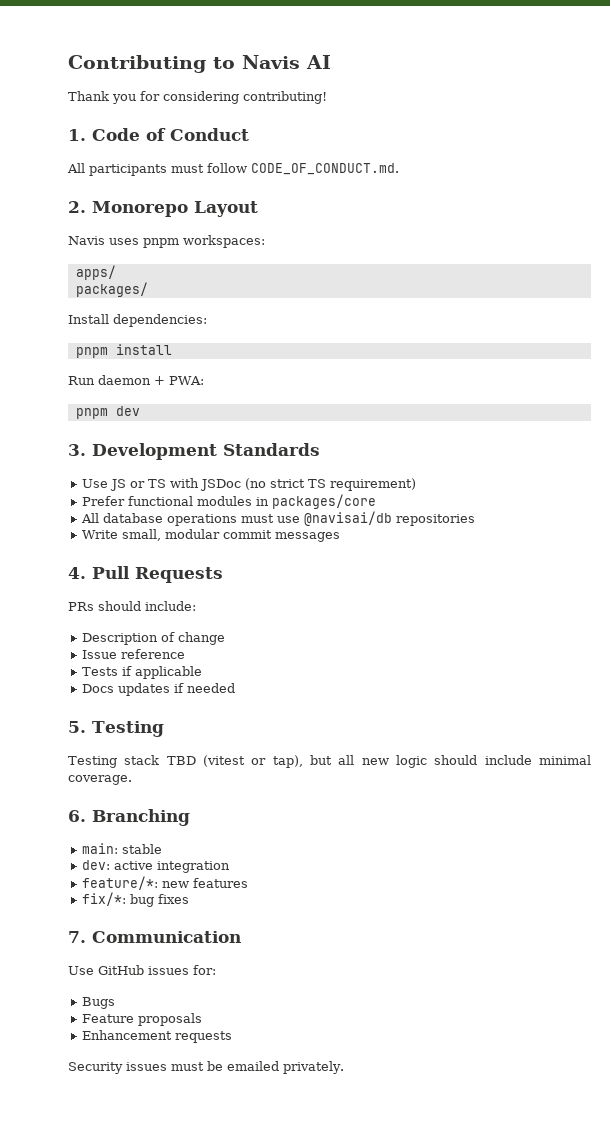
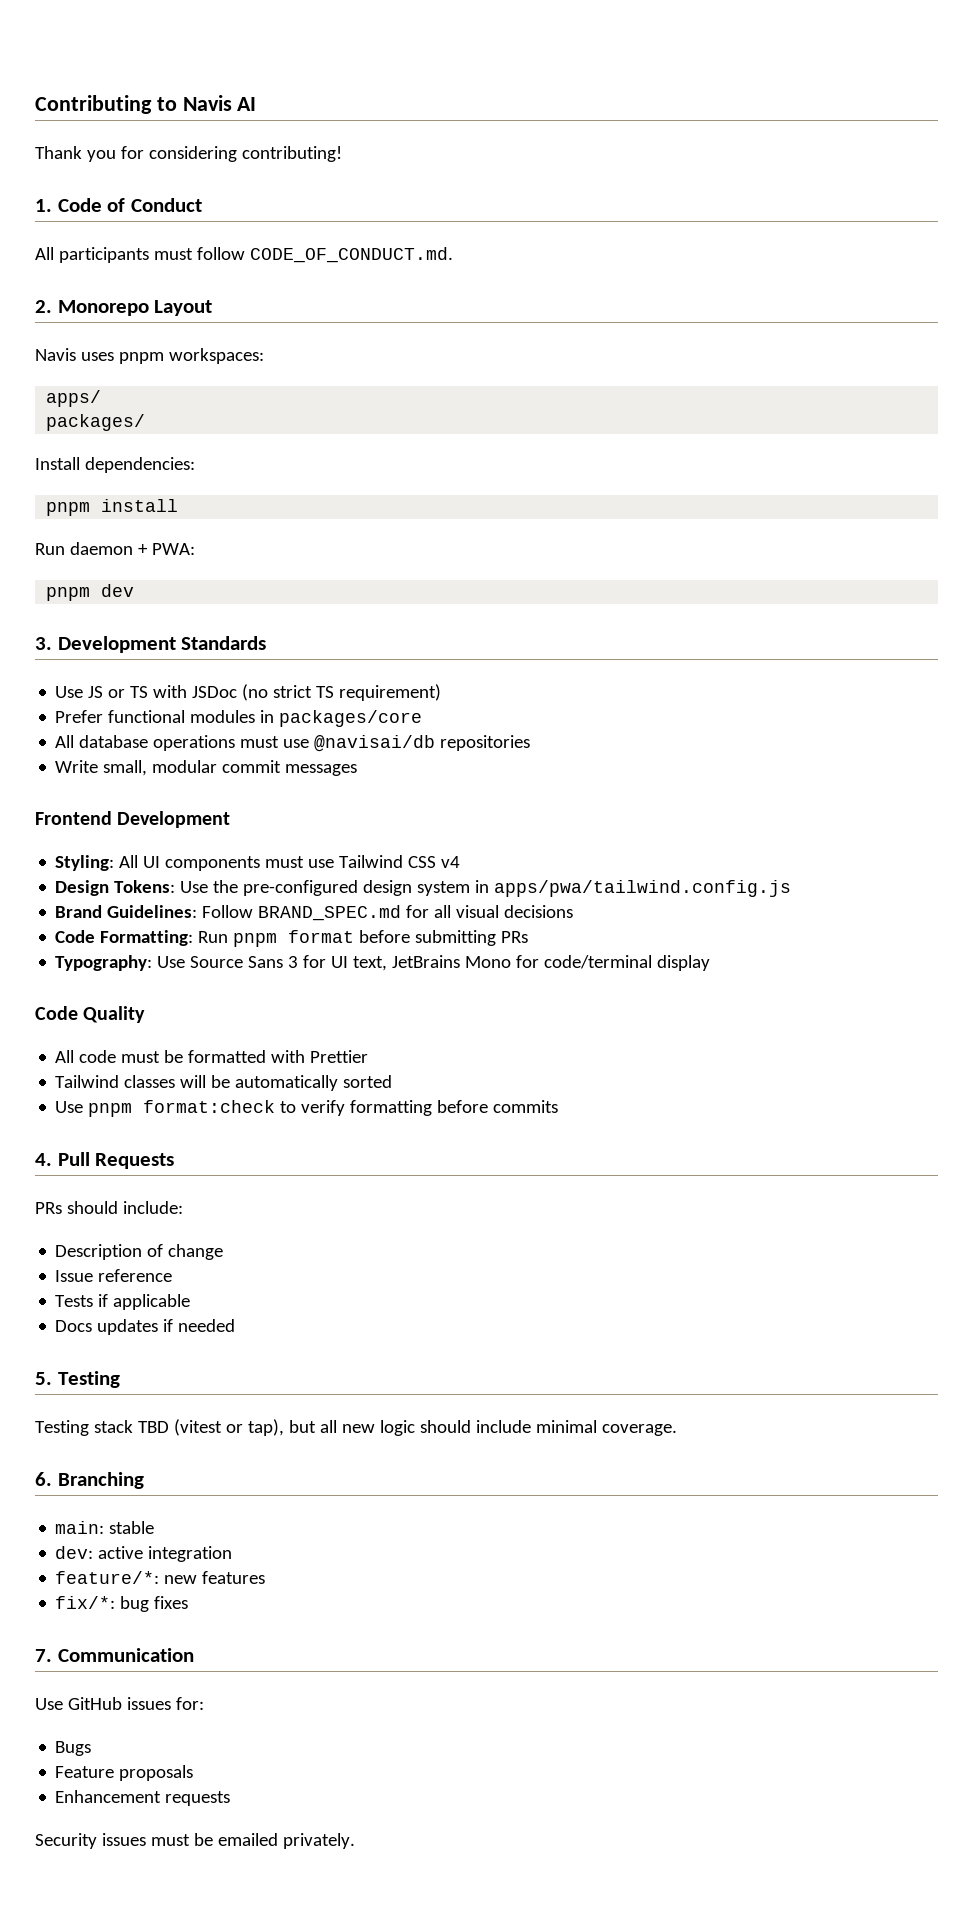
+ Frontend Development
+ Styling: All UI components must use Tailwind CSS v4
+ Design Tokens: Use the pre-configured design system in apps/pwa/tailwind.config.js
+ Brand Guidelines: Follow BRAND_SPEC.md for all visual decisions
+ Code Formatting: Run pnpm format before submitting PRs
+ Typography: Use Source Sans 3 for UI text, JetBrains Mono for code/terminal display
+ Code Quality
+ All code must be formatted with Prettier
+ Tailwind classes will be automatically sorted
+ Use pnpm format:check to verify formatting before commits

